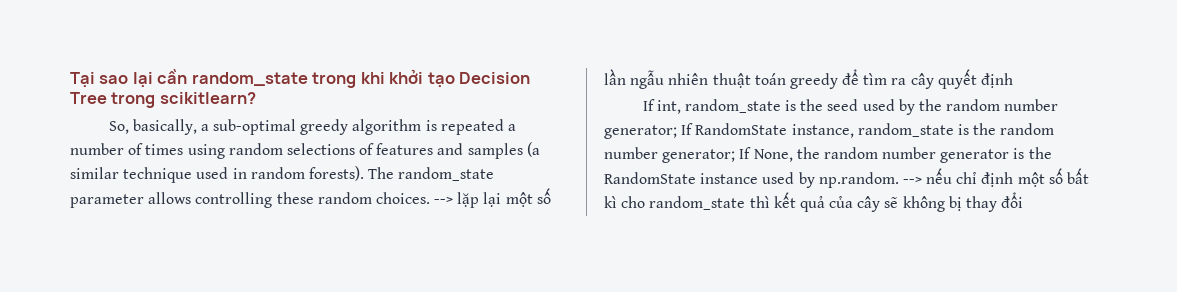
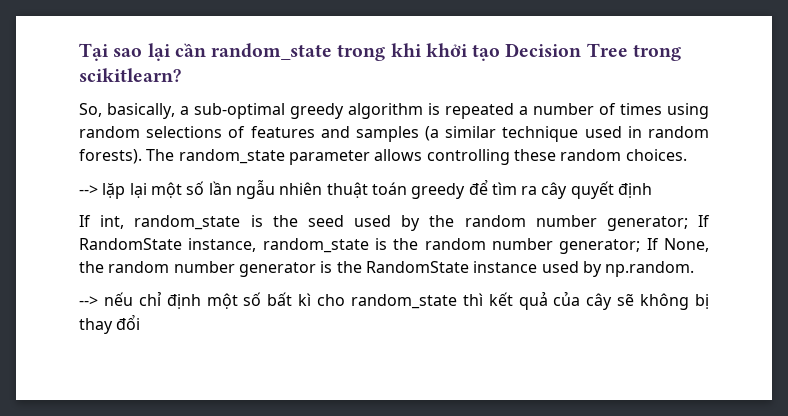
- The random_state parameter allows controlling these random choices. --> lặp lại một số lần ngẫu nhiên thuật toán greedy để tìm ra cây quyết định
+ The random_state parameter allows controlling these random choices.
+ --> lặp lại một số lần ngẫu nhiên thuật toán greedy để tìm ra cây quyết định
- If int, random_state is the seed used by the random number generator; If RandomState instance, random_state is the random number generator; If None, the random number generator is the RandomState instance used by np.random. --> nếu chỉ định một số bất kì cho random_state thì kết quả của cây sẽ không bị thay đổi
+ If int, random_state is the seed used by the random number generator; If RandomState instance, random_state is the random number generator; If None, the random number generator is the RandomState instance used by np.random.
+ --> nếu chỉ định một số bất kì cho random_state thì kết quả của cây sẽ không bị thay đổi

